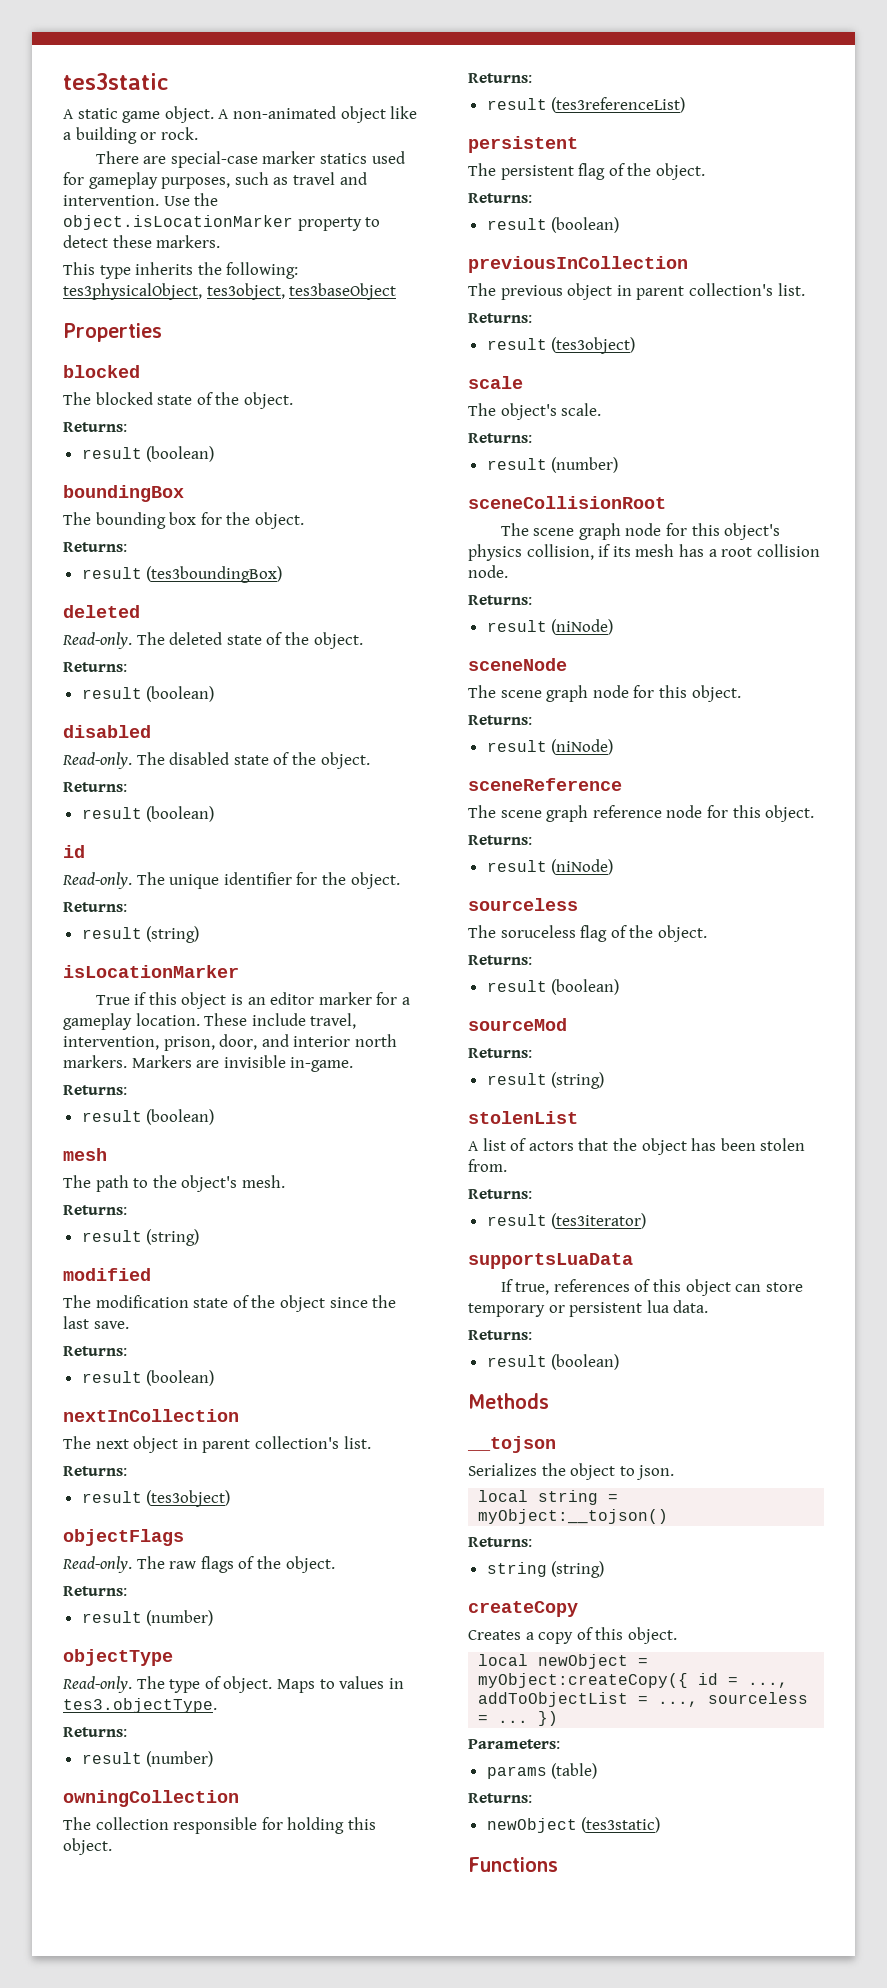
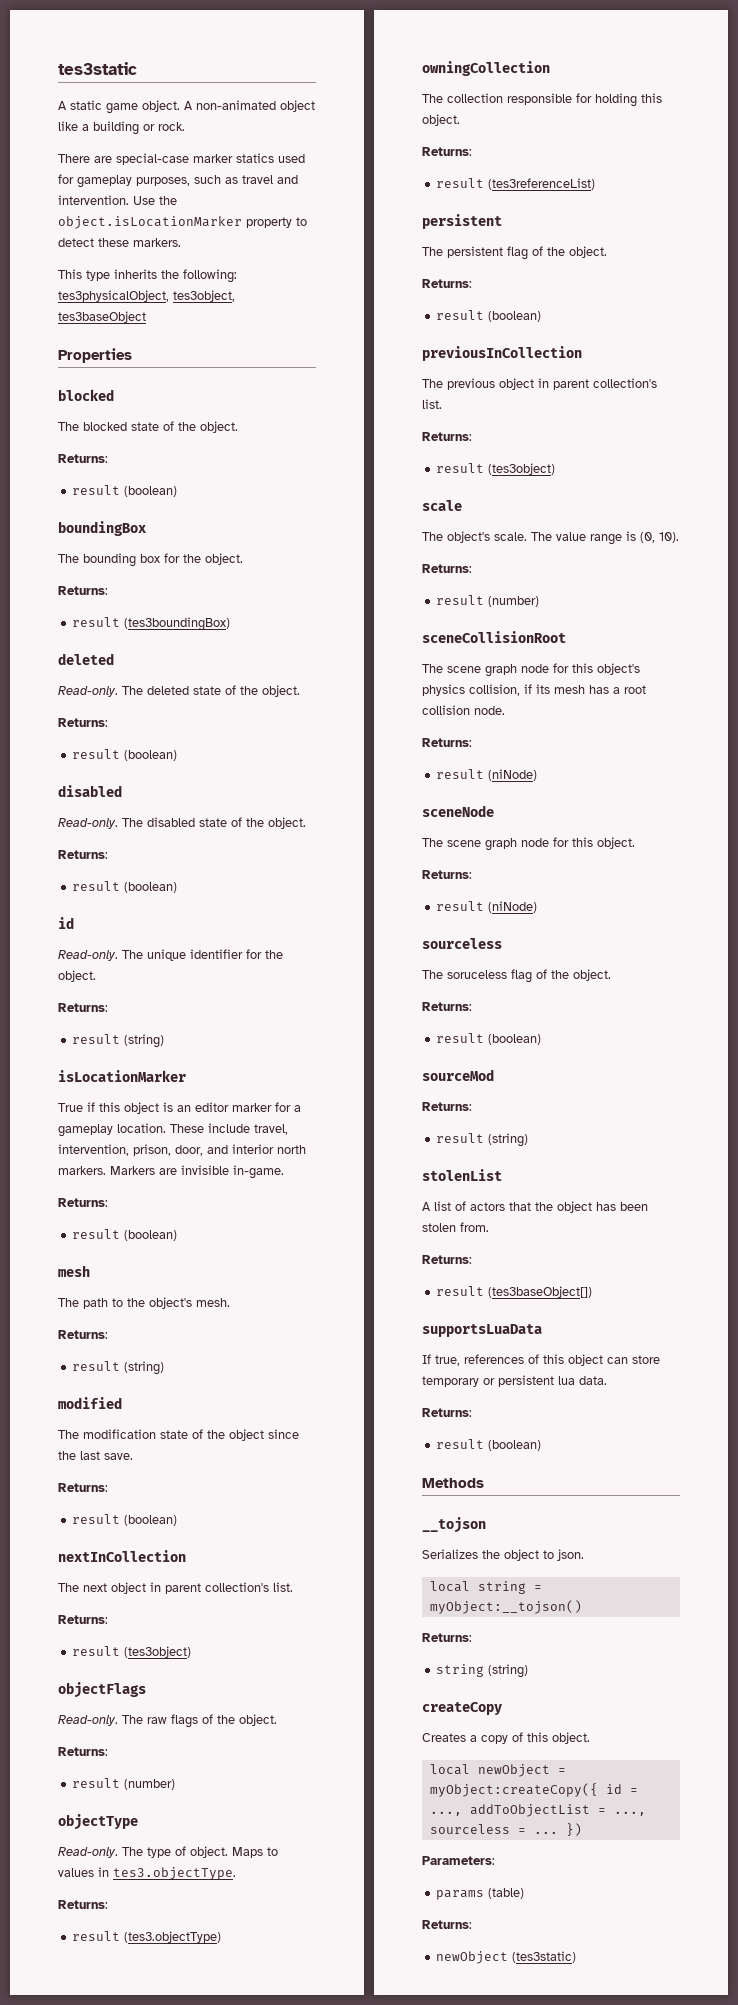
  Maps to values in tes3.objectType.
  Returns:
- result (number)
+ result (tes3.objectType)
+ The value range is (0, 10).
- sceneReference
- The scene graph reference node for this object.
- Returns:
- result (niNode)
- result (tes3iterator)
+ result (tes3baseObject[])
- Functions

